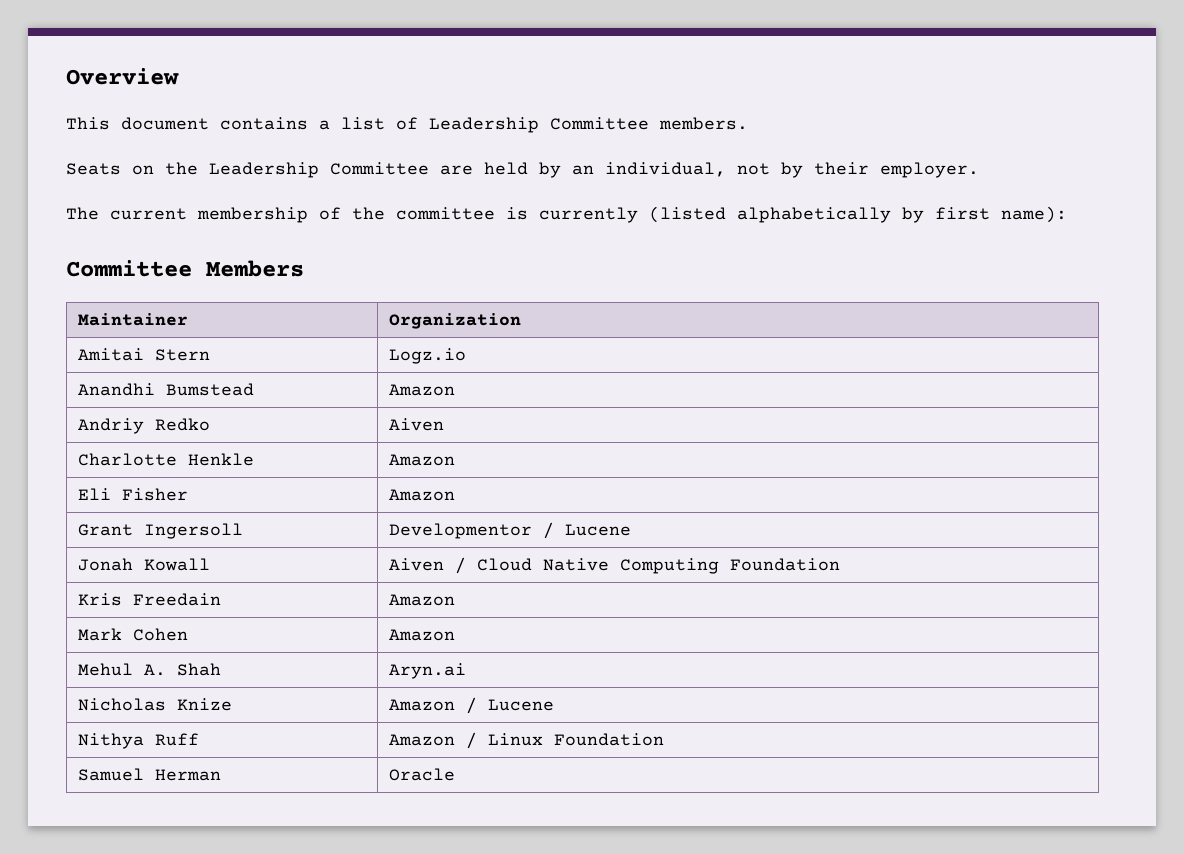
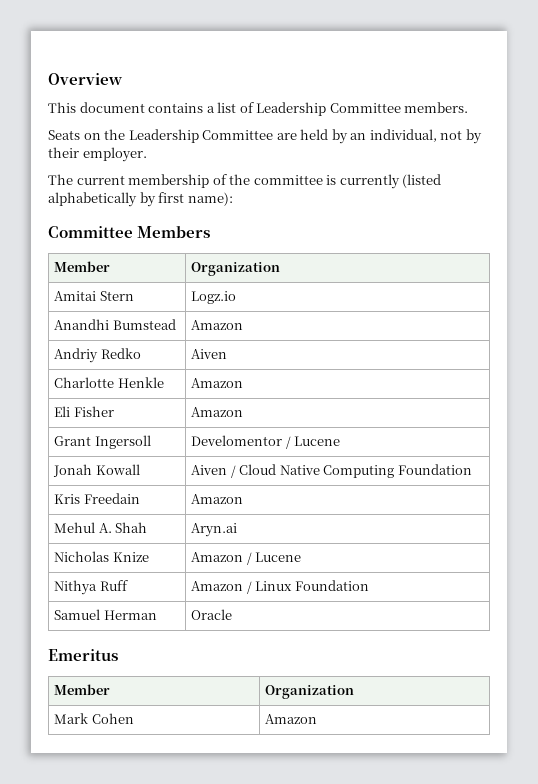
  Committee Members
- Maintainer | Organization
+ Member | Organization
- Grant Ingersoll | Developmentor / Lucene
+ Grant Ingersoll | Develomentor / Lucene
- Mark Cohen | Amazon
+ Emeritus
+ Member | Organization
+ Mark Cohen | Amazon

